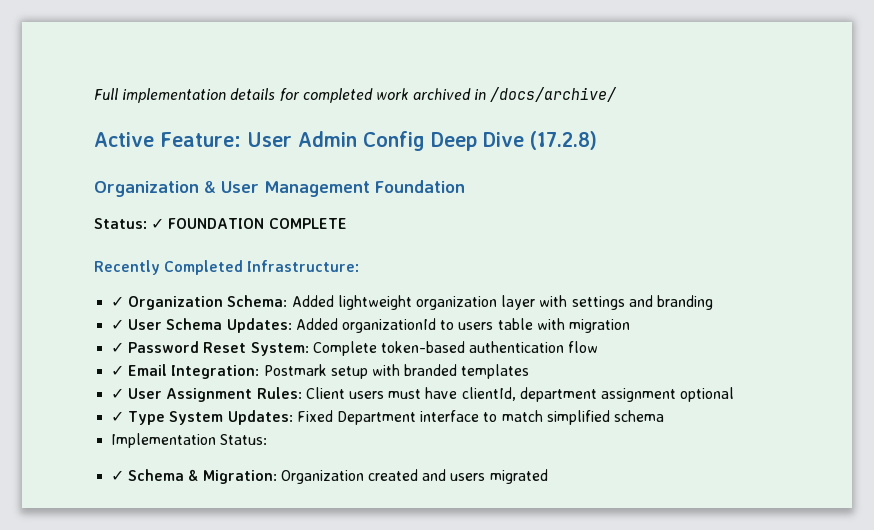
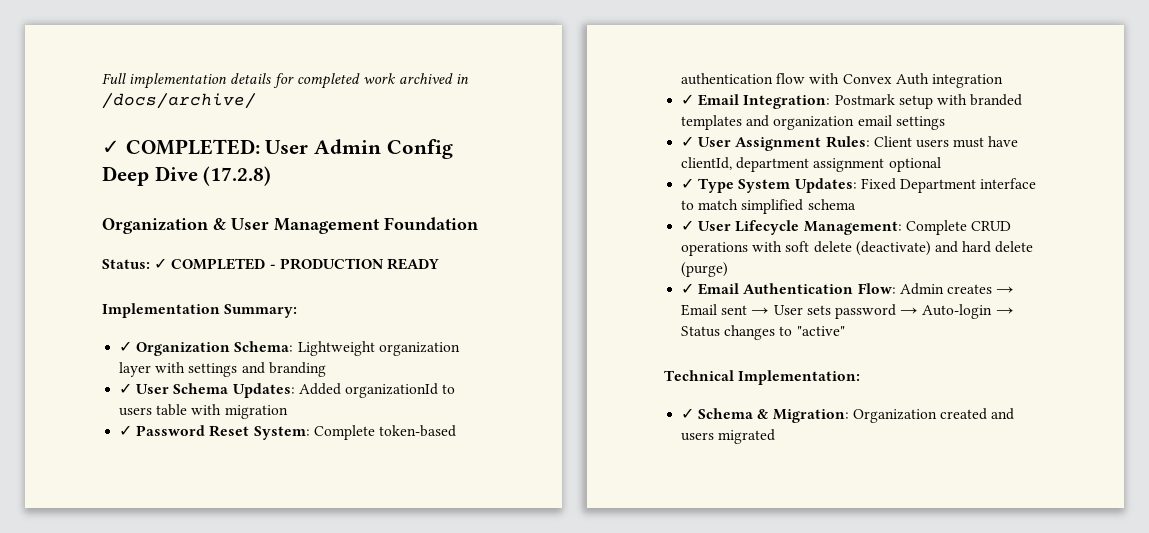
- Active Feature: User Admin Config Deep Dive (17.2.8)
+ ✓ COMPLETED: User Admin Config Deep Dive (17.2.8)
- Status: ✓ FOUNDATION COMPLETE
- Recently Completed Infrastructure:
+ Status: ✓ COMPLETED - PRODUCTION READY
+ Implementation Summary:
- ✓ Organization Schema: Added lightweight organization layer with settings and branding
+ ✓ Organization Schema: Lightweight organization layer with settings and branding
- ✓ Password Reset System: Complete token-based authentication flow
+ ✓ Password Reset System: Complete token-based authentication flow with Convex Auth integration
- ✓ Email Integration: Postmark setup with branded templates
+ ✓ Email Integration: Postmark setup with branded templates and organization email settings
- Implementation Status:
+ ✓ User Lifecycle Management: Complete CRUD operations with soft delete (deactivate) and hard delete (purge)
+ ✓ Email Authentication Flow: Admin creates → Email sent → User sets password → Auto-login → Status changes to "active"
+ Technical Implementation:

